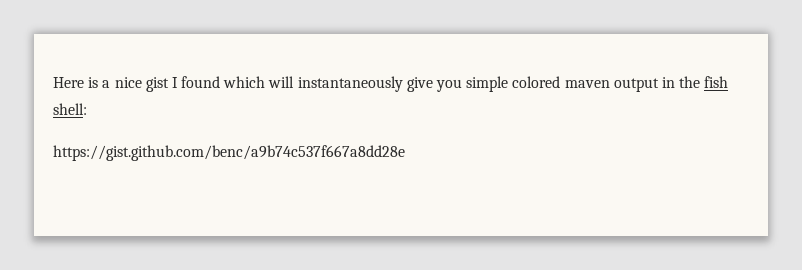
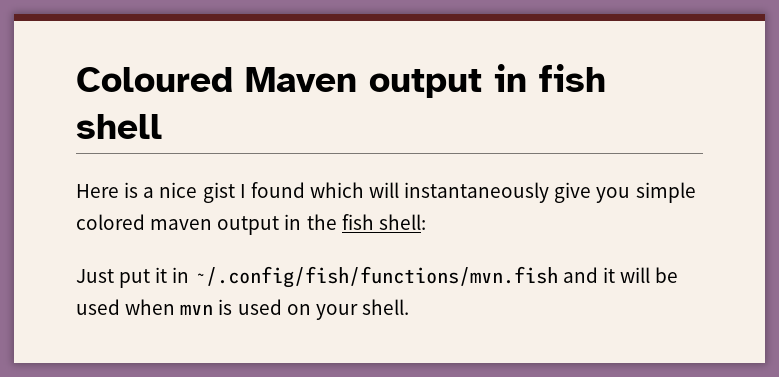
+ Coloured Maven output in fish shell
- https://gist.github.com/benc/a9b74c537f667a8dd28e
+ Just put it in ~/.config/fish/functions/mvn.fish and it will be used when mvn is used on your shell.

